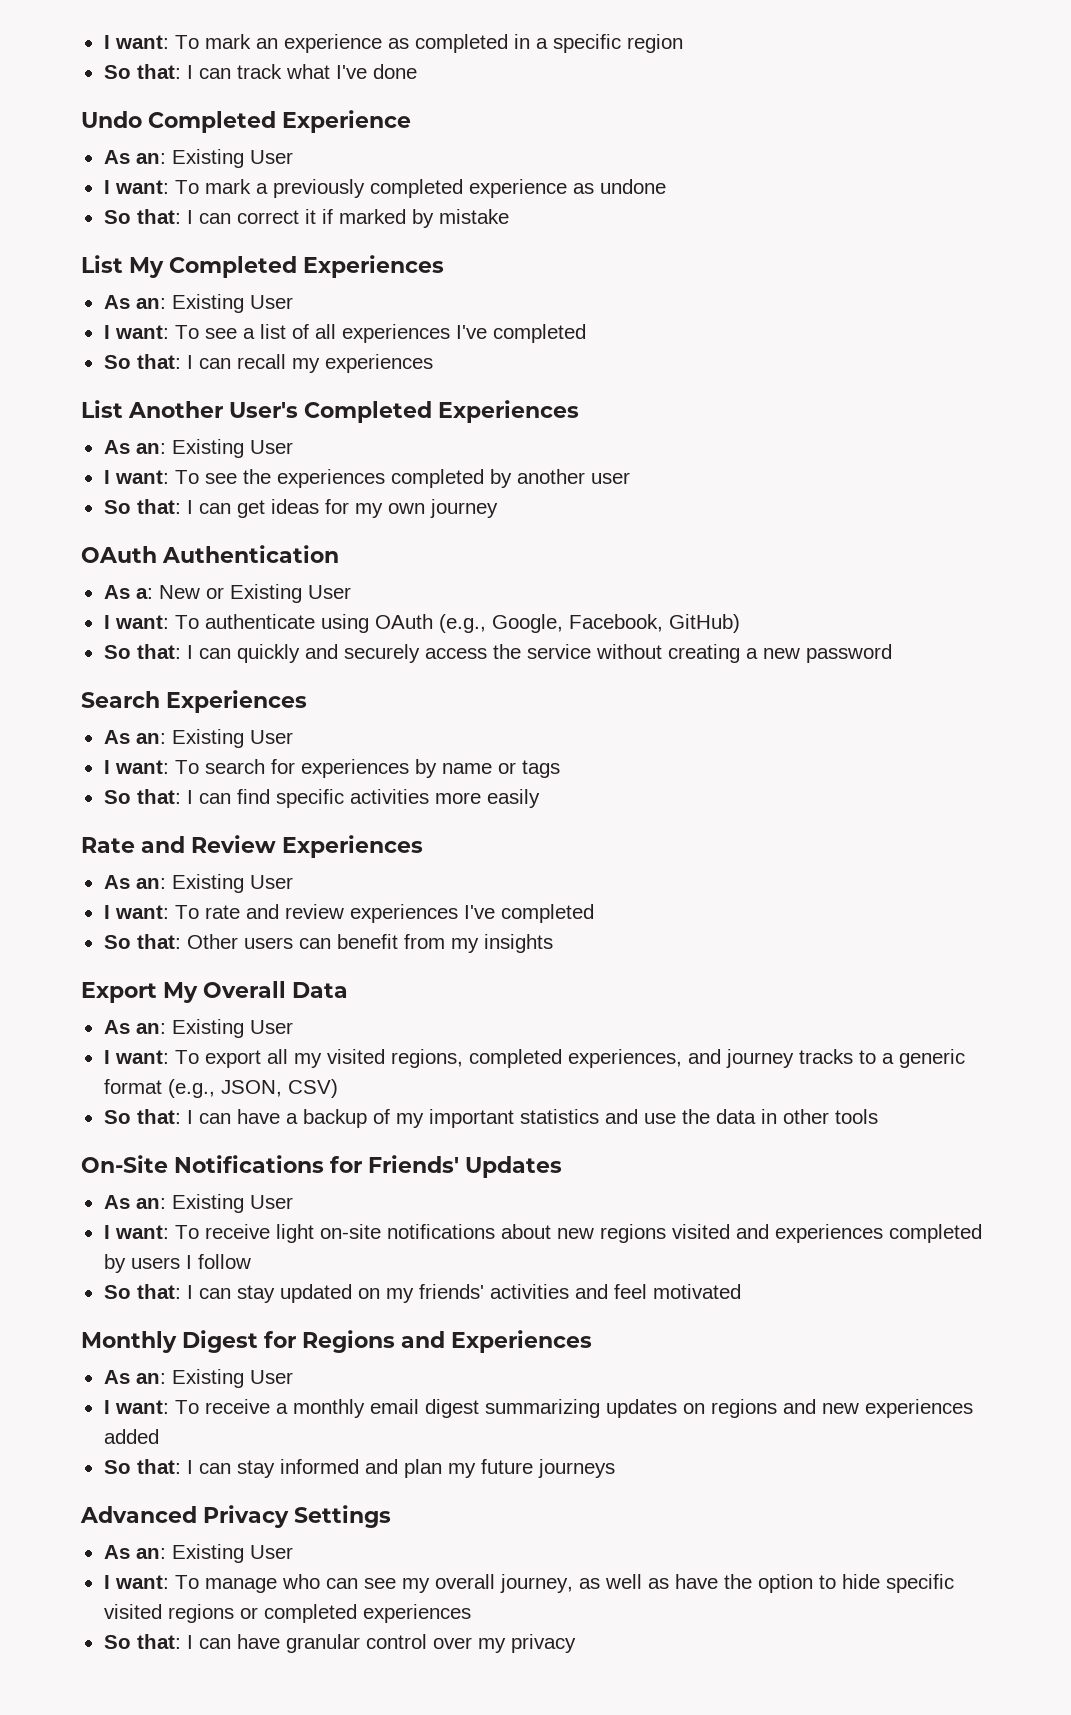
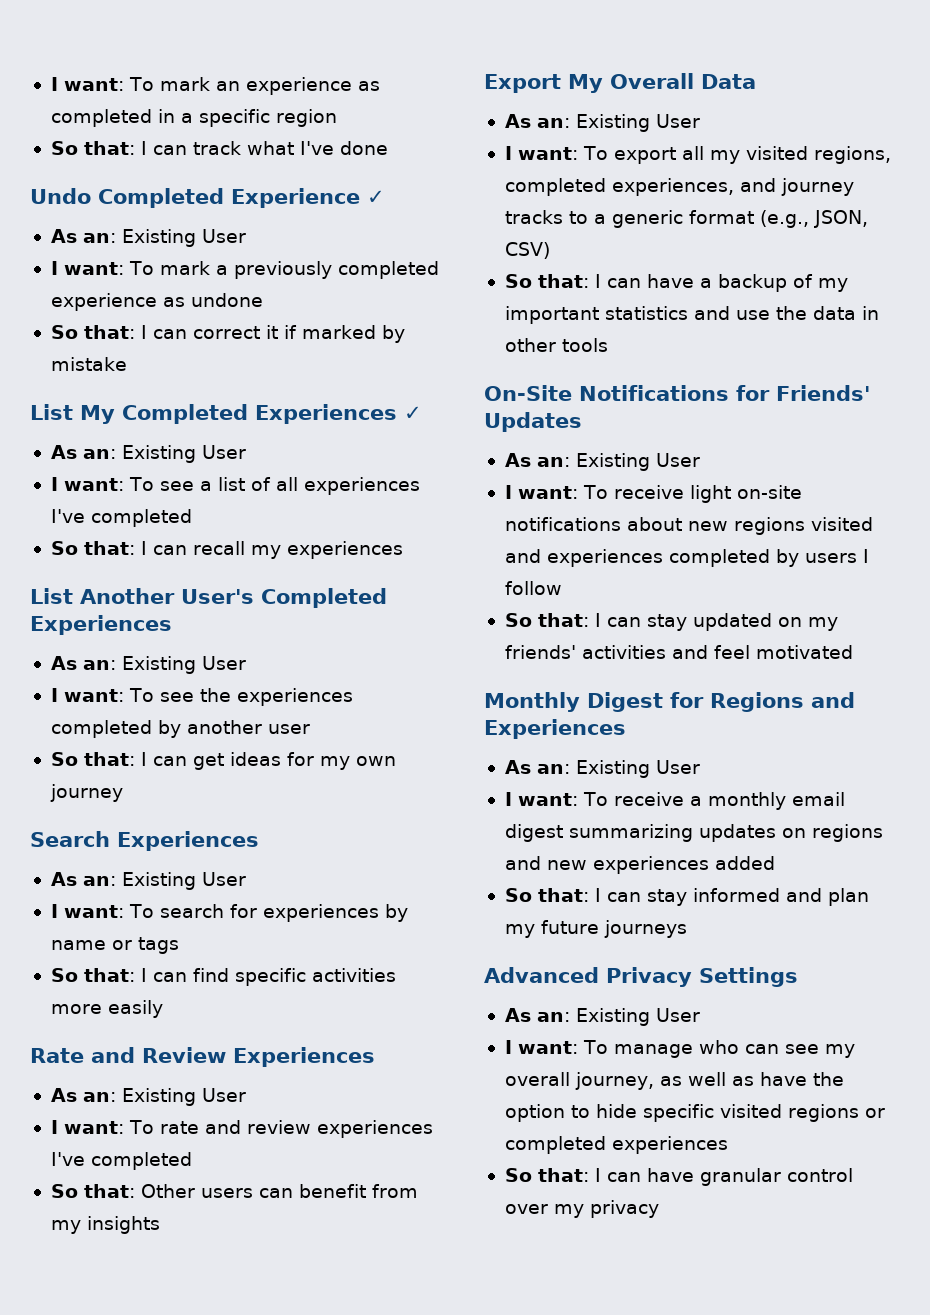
- Undo Completed Experience
+ Undo Completed Experience ✓
- List My Completed Experiences
+ List My Completed Experiences ✓
- OAuth Authentication
- As a: New or Existing User
- I want: To authenticate using OAuth (e.g., Google, Facebook, GitHub)
- So that: I can quickly and securely access the service without creating a new password

